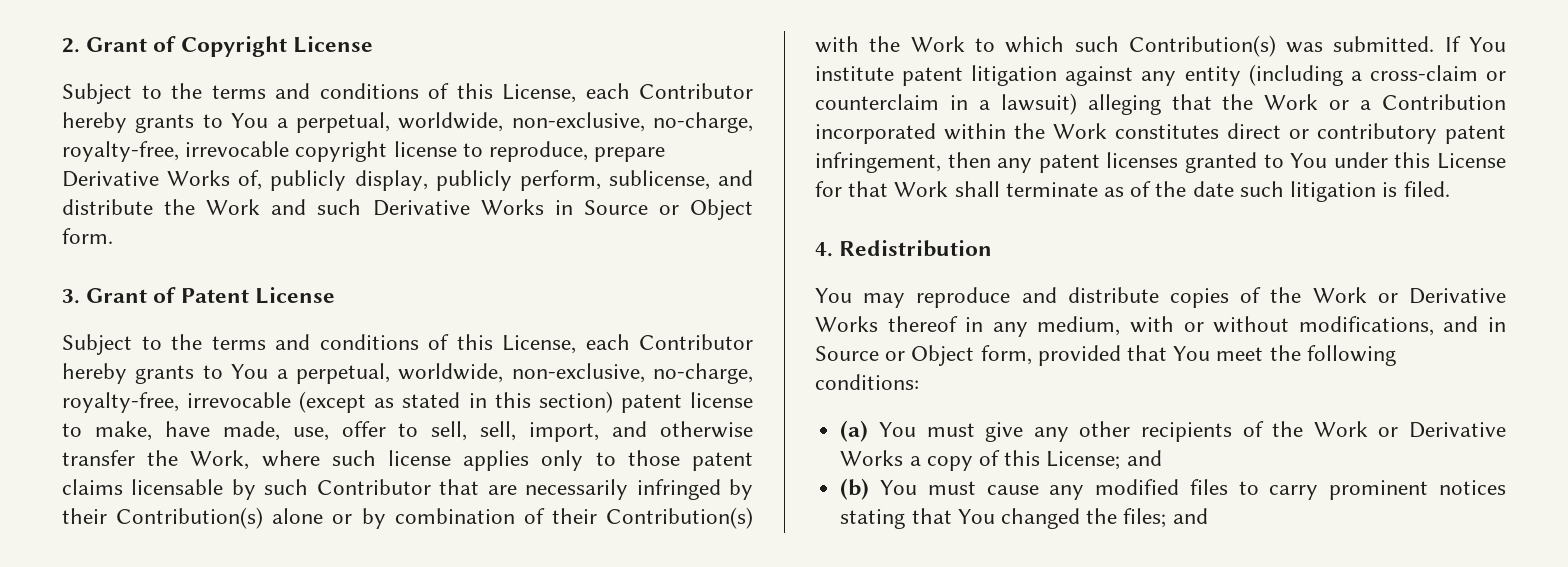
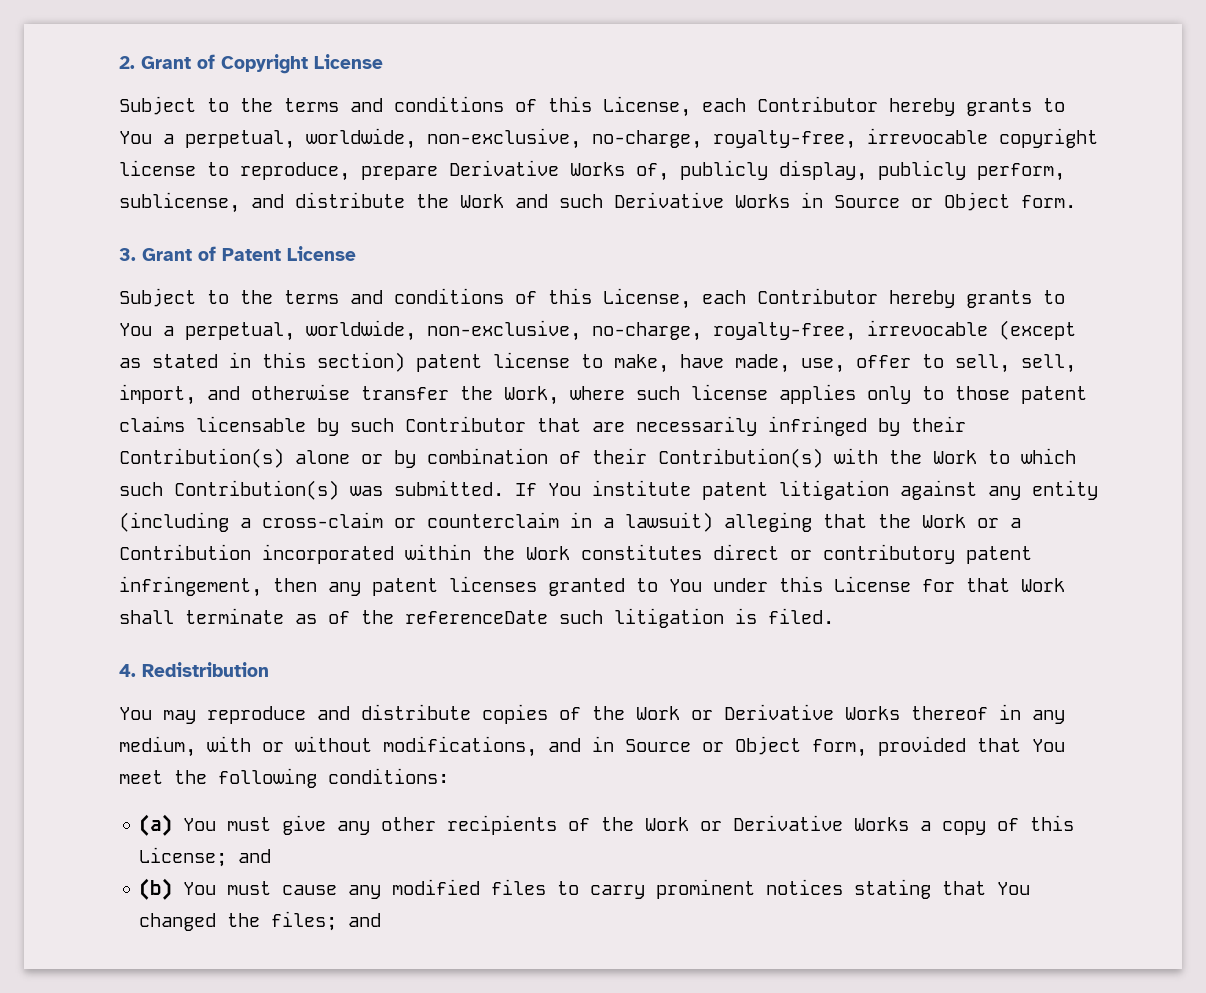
- If You institute patent litigation against any entity (including a cross-claim or counterclaim in a lawsuit) alleging that the Work or a Contribution incorporated within the Work constitutes direct or contributory patent infringement, then any patent licenses granted to You under this License for that Work shall terminate as of the date such litigation is filed.
+ If You institute patent litigation against any entity (including a cross-claim or counterclaim in a lawsuit) alleging that the Work or a Contribution incorporated within the Work constitutes direct or contributory patent infringement, then any patent licenses granted to You under this License for that Work shall terminate as of the referenceDate such litigation is filed.

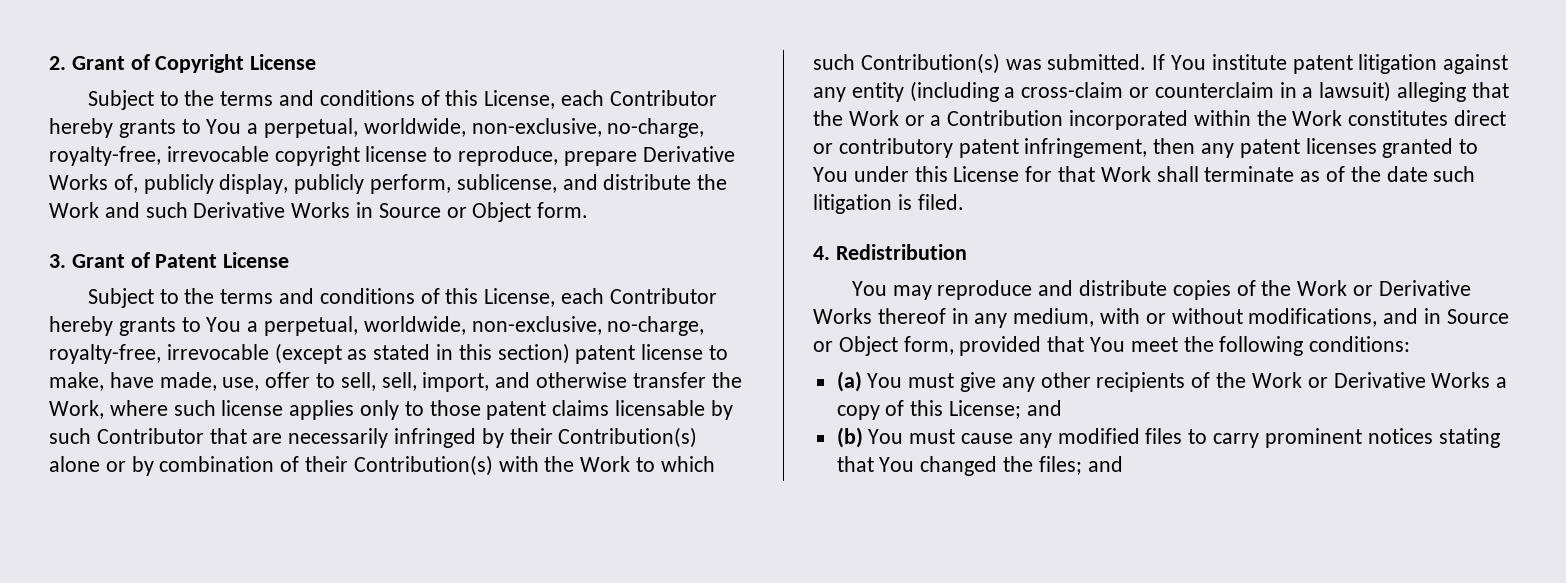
- If You institute patent litigation against any entity (including a cross-claim or counterclaim in a lawsuit) alleging that the Work or a Contribution incorporated within the Work constitutes direct or contributory patent infringement, then any patent licenses granted to You under this License for that Work shall terminate as of the referenceDate such litigation is filed.
+ If You institute patent litigation against any entity (including a cross-claim or counterclaim in a lawsuit) alleging that the Work or a Contribution incorporated within the Work constitutes direct or contributory patent infringement, then any patent licenses granted to You under this License for that Work shall terminate as of the date such litigation is filed.

